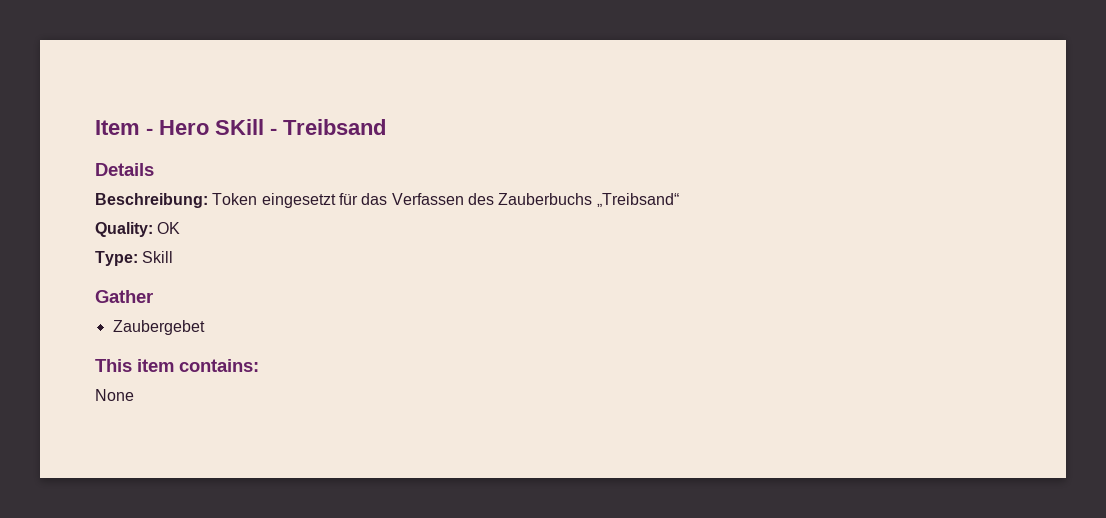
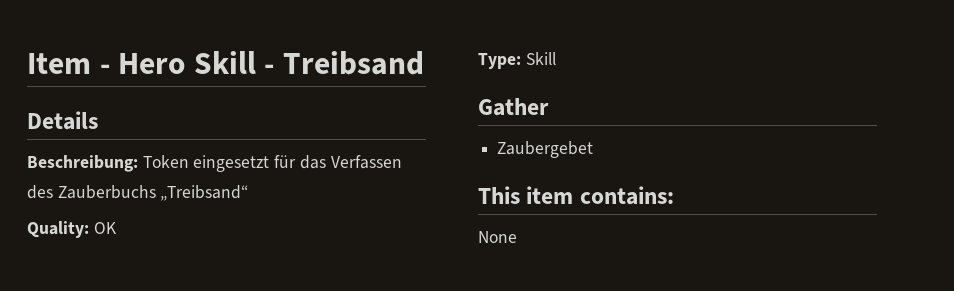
- Item - Hero SKill - Treibsand
+ Item - Hero Skill - Treibsand

